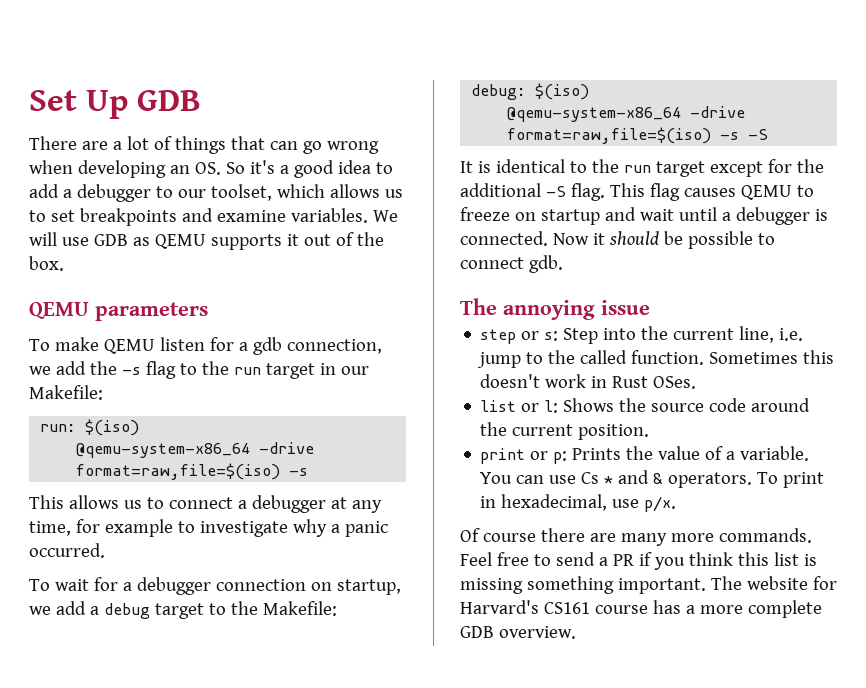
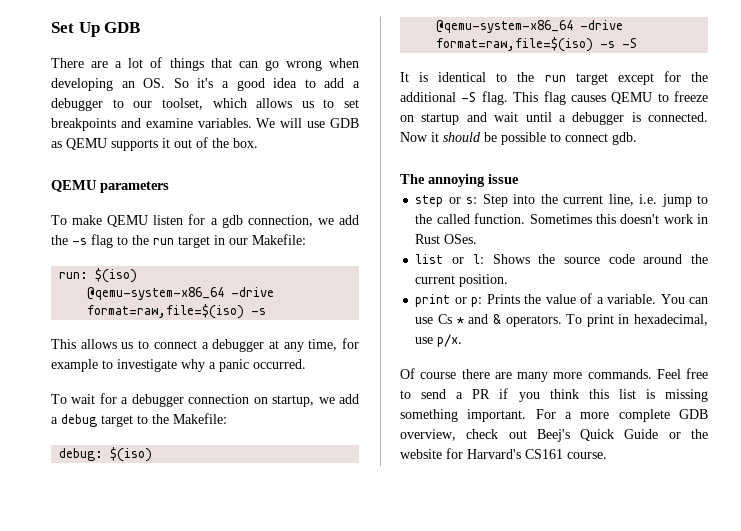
- The website for Harvard's CS161 course has a more complete GDB overview.
+ For a more complete GDB overview, check out Beej's Quick Guide or the website for Harvard's CS161 course.

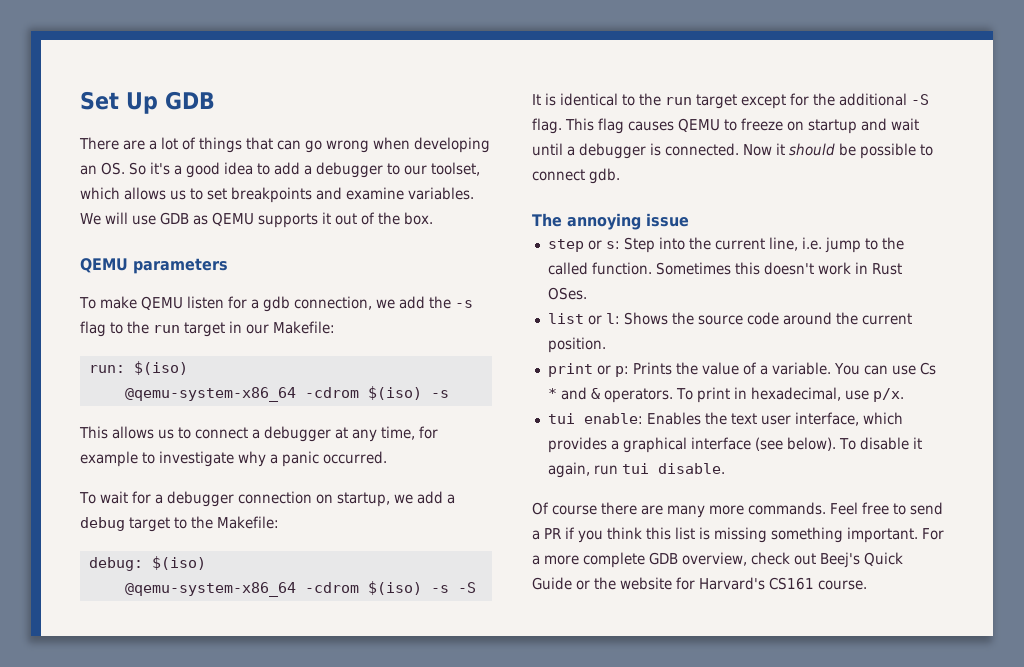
  run: $(iso)
- @qemu-system-x86_64 -drive format=raw,file=$(iso) -s
+ @qemu-system-x86_64 -cdrom $(iso) -s
- @qemu-system-x86_64 -drive format=raw,file=$(iso) -s -S
+ @qemu-system-x86_64 -cdrom $(iso) -s -S
+ tui enable: Enables the text user interface, which provides a graphical interface (see below). To disable it again, run tui disable.

